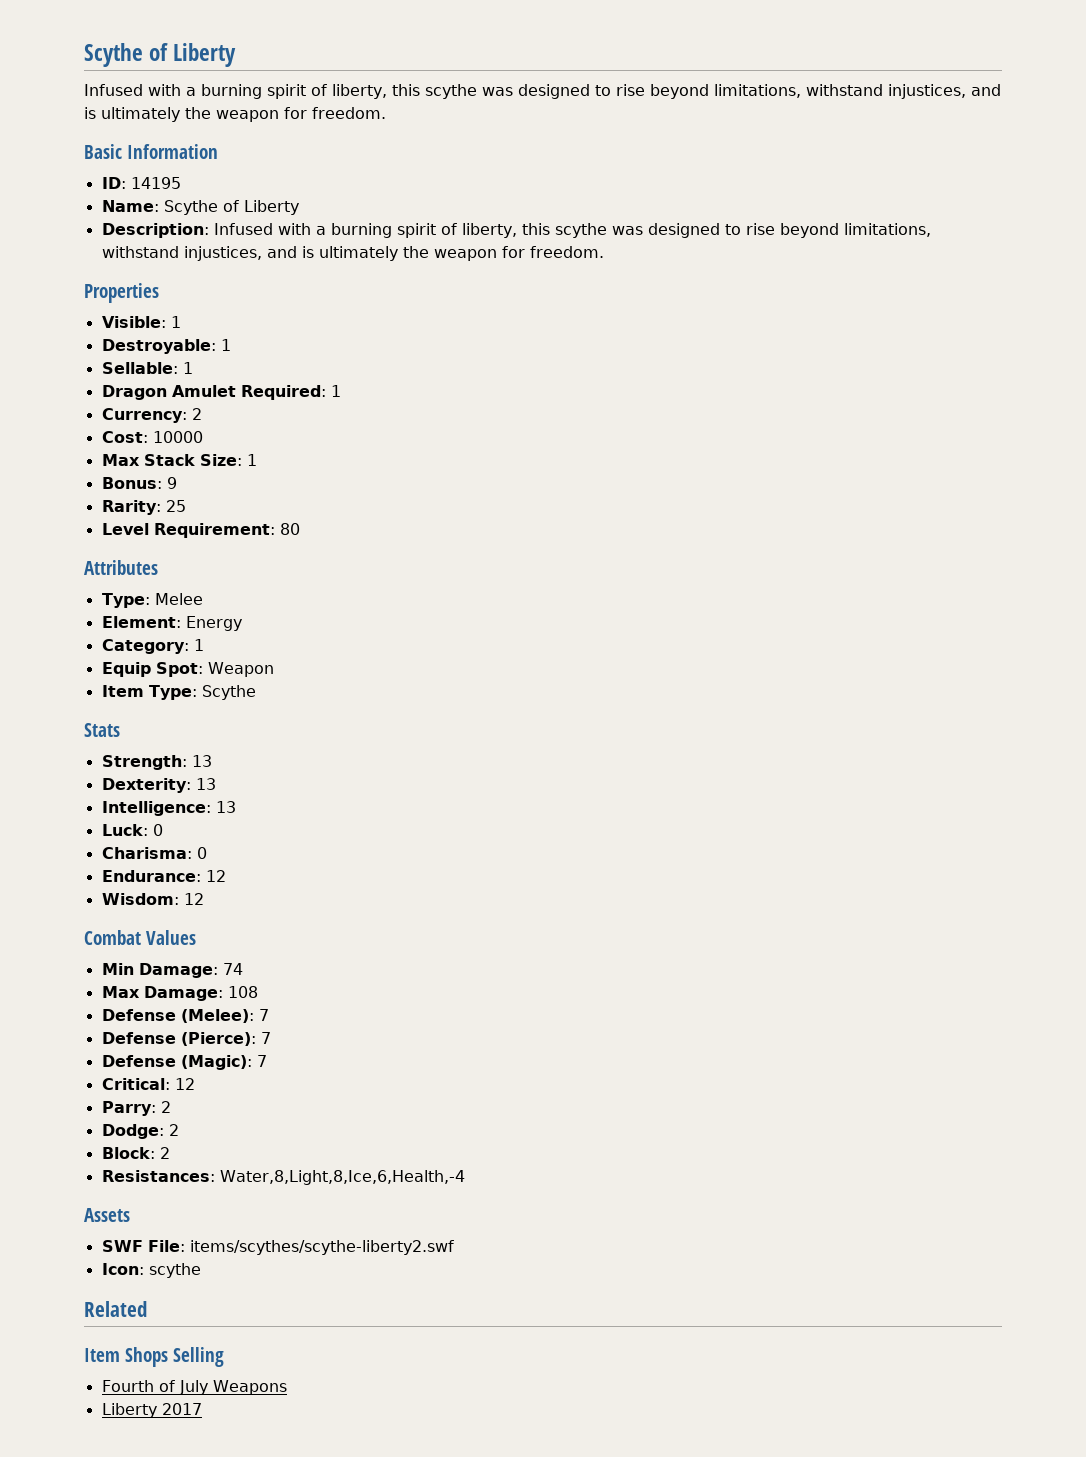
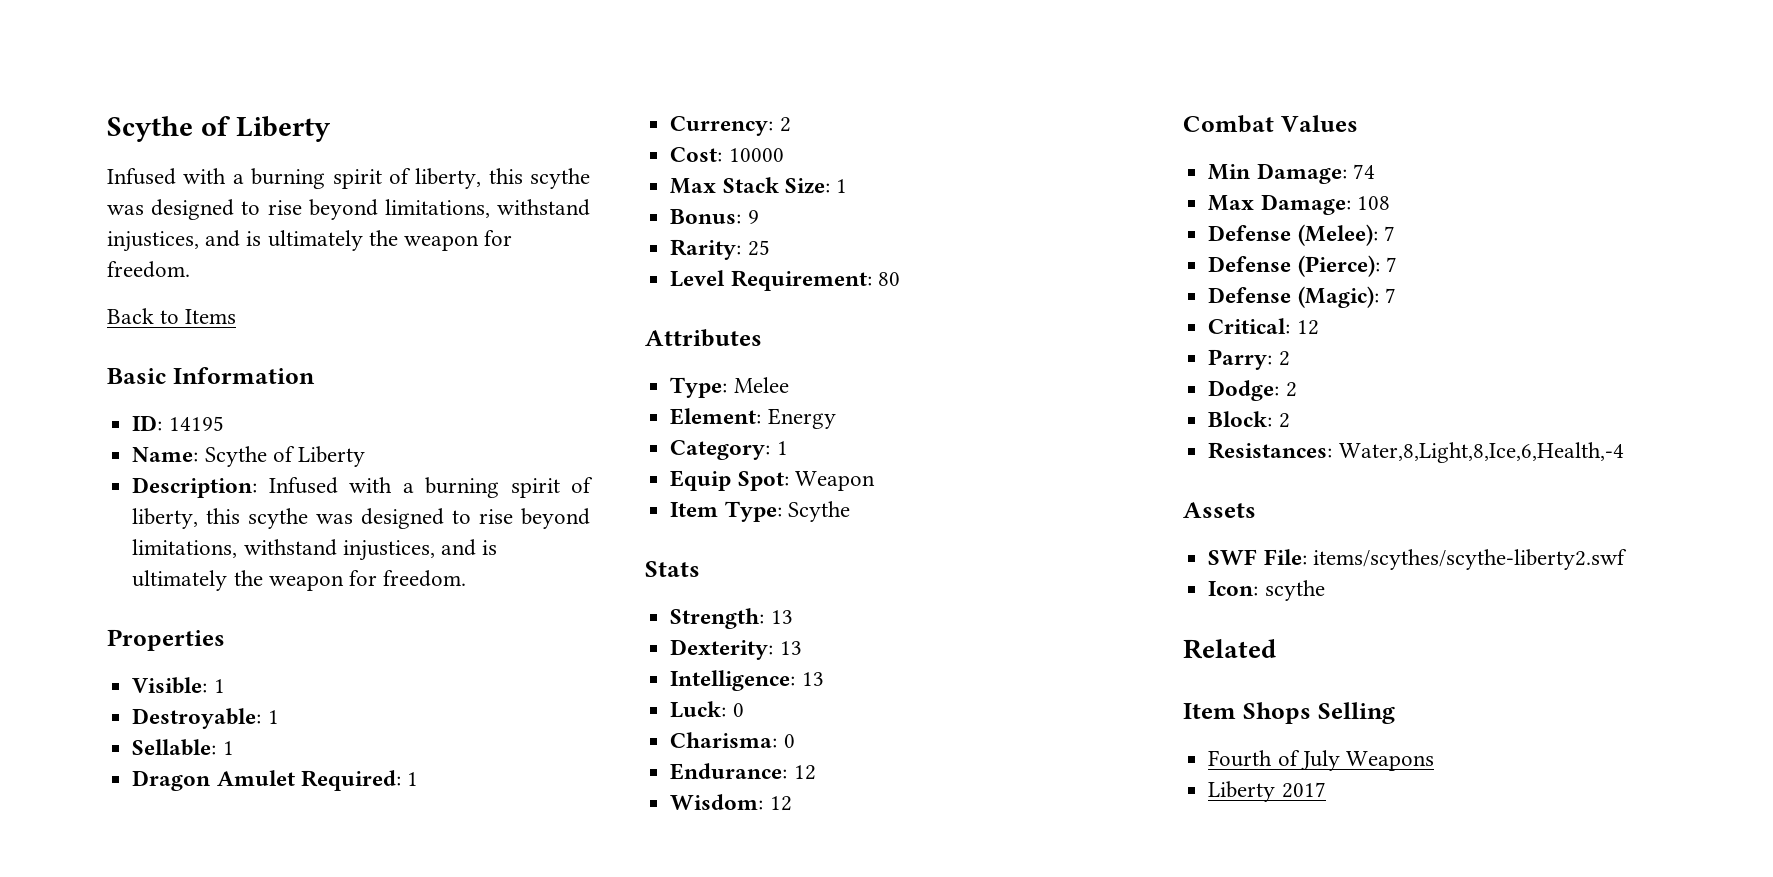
+ Back to Items

